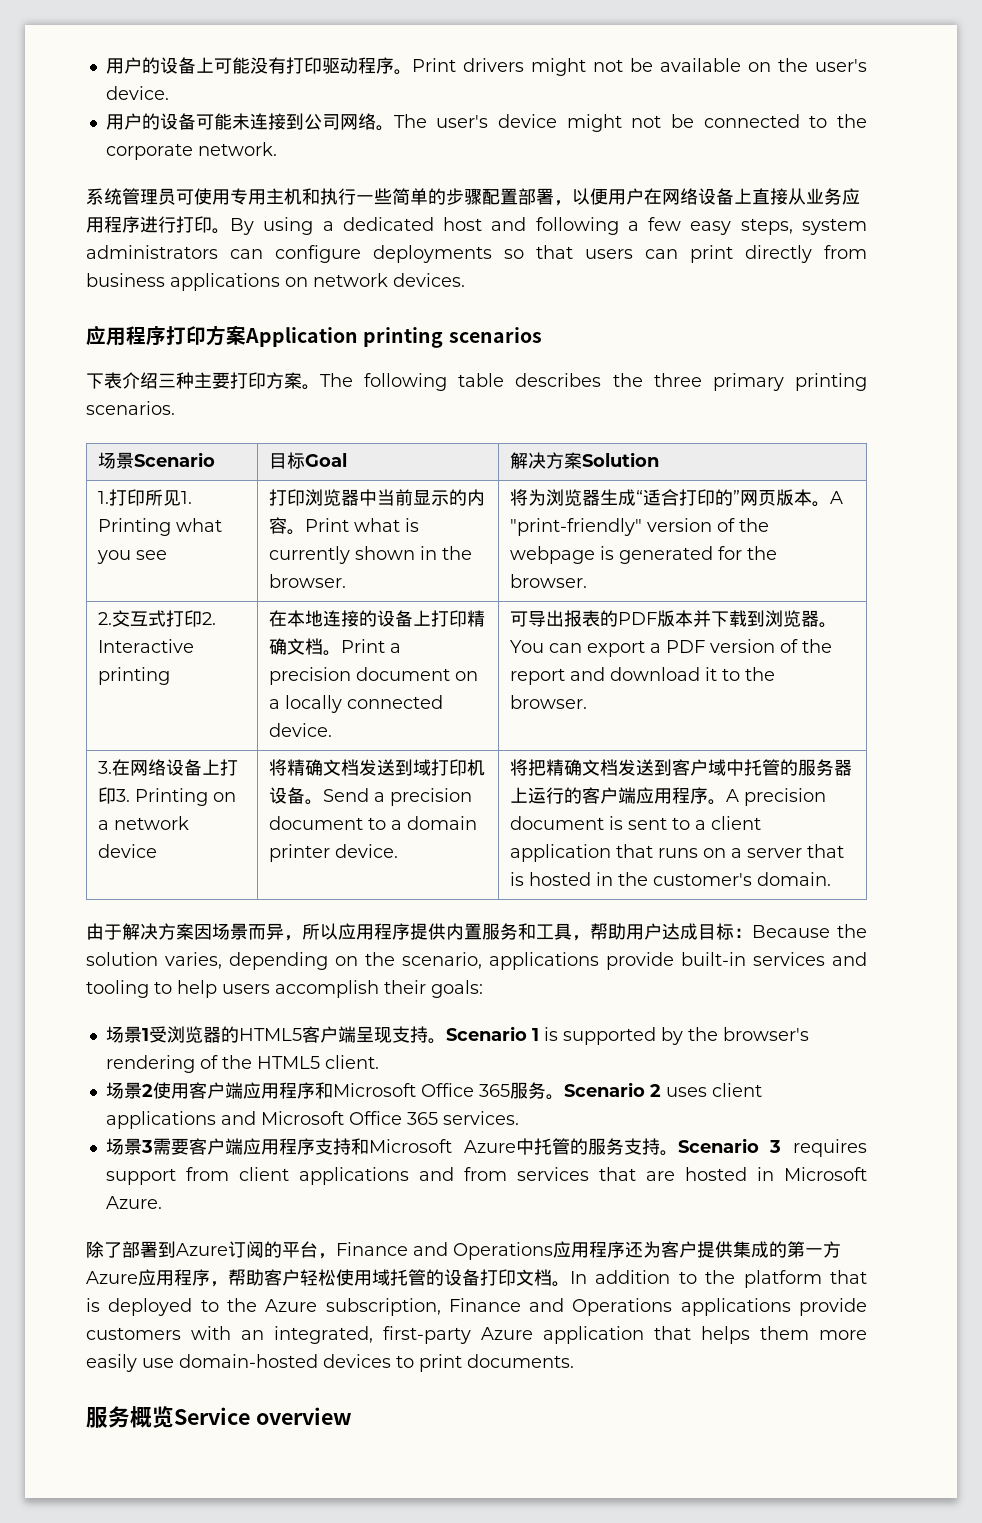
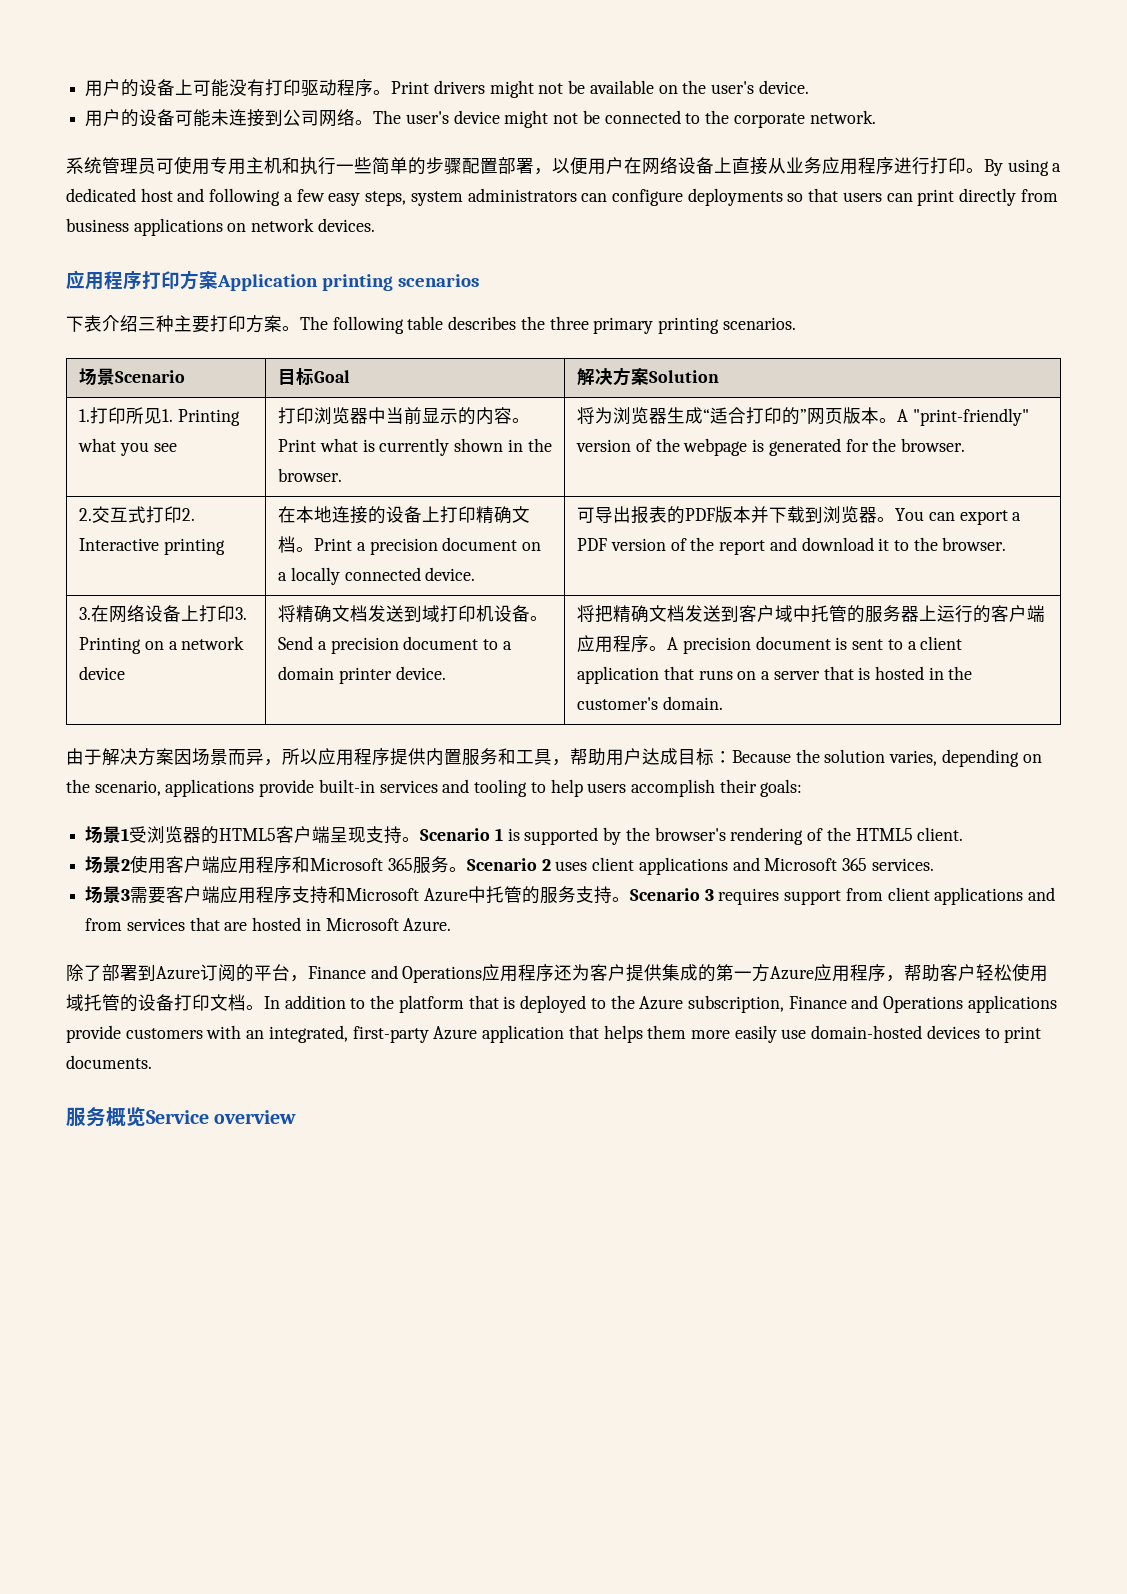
- 场景2使用客户端应用程序和Microsoft Office 365服务。
+ 场景2使用客户端应用程序和Microsoft 365服务。
- Scenario 2 uses client applications and Microsoft Office 365 services.
+ Scenario 2 uses client applications and Microsoft 365 services.

